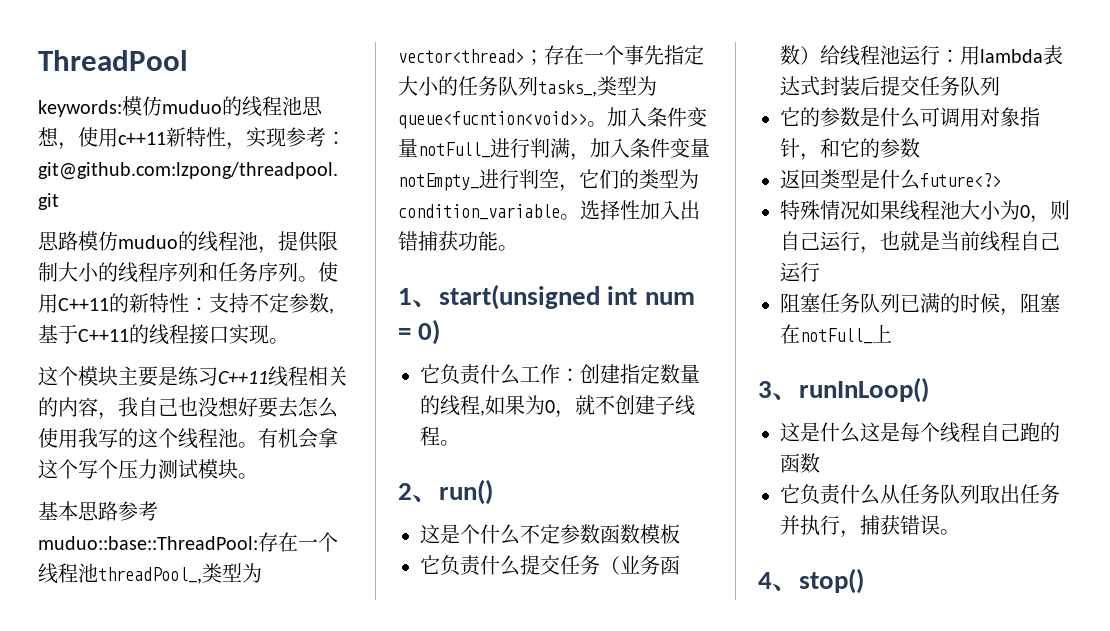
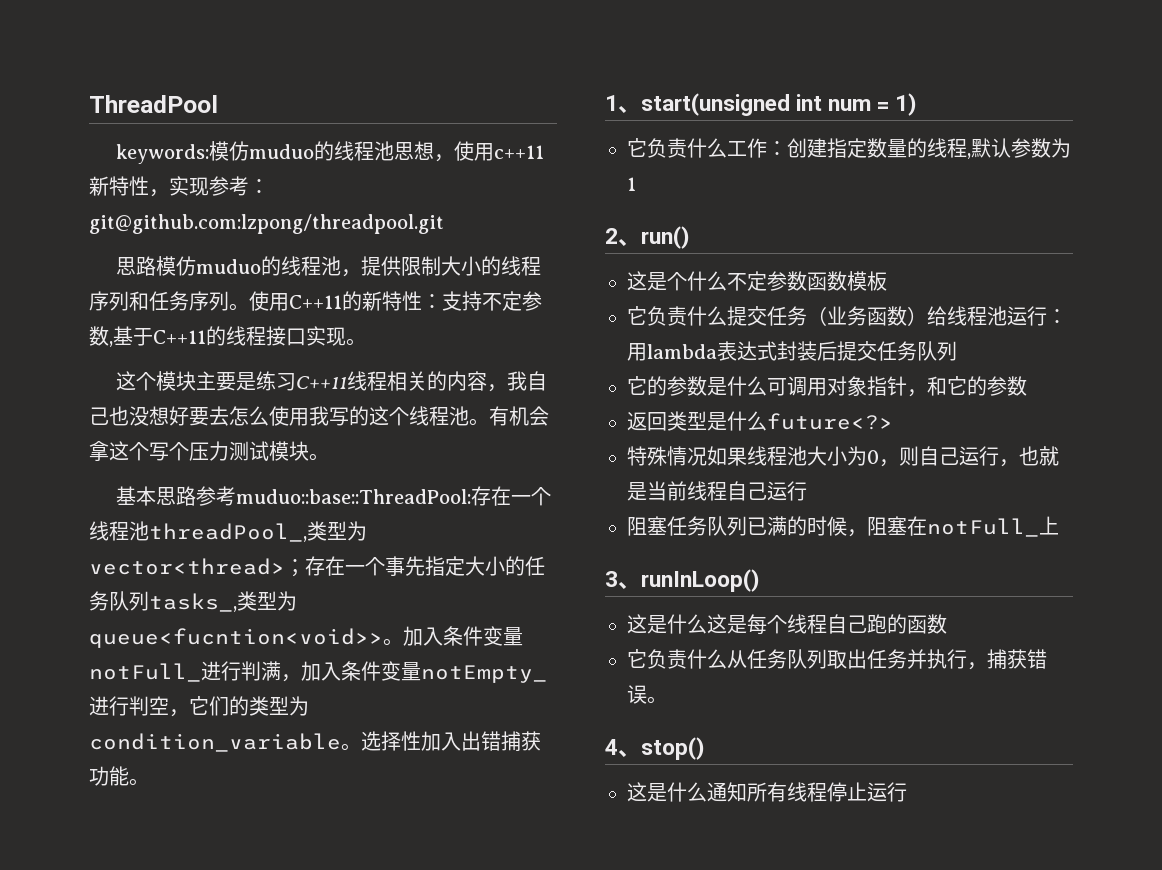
- 1、start(unsigned int num = 0)
+ 1、start(unsigned int num = 1)
- 它负责什么工作：创建指定数量的线程,如果为0，就不创建子线程。
+ 它负责什么工作：创建指定数量的线程,默认参数为1
+ 这是什么通知所有线程停止运行

